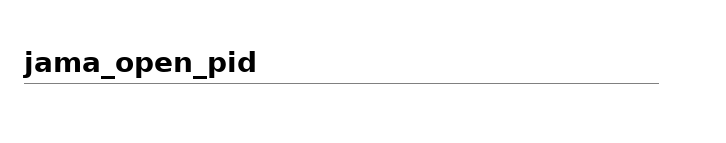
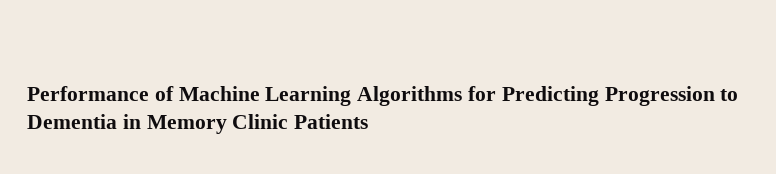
- jama_open_pid
+ Performance of Machine Learning Algorithms for Predicting Progression to Dementia in Memory Clinic Patients

